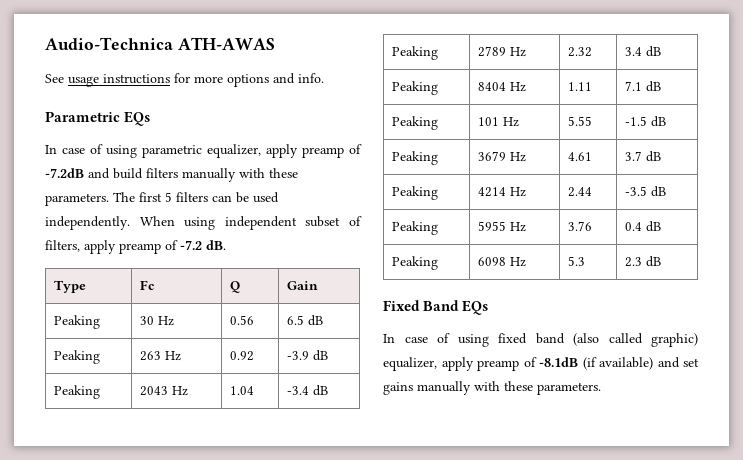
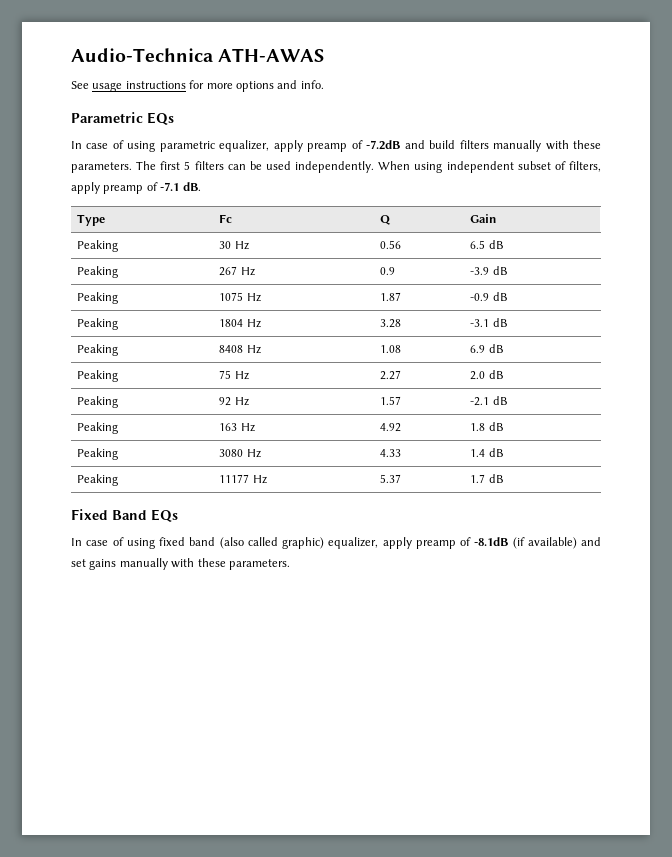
- When using independent subset of filters, apply preamp of -7.2 dB.
+ When using independent subset of filters, apply preamp of -7.1 dB.
- Peaking | 263 Hz | 0.92 | -3.9 dB
+ Peaking | 267 Hz | 0.9 | -3.9 dB
- Peaking | 2043 Hz | 1.04 | -3.4 dB
- Peaking | 2789 Hz | 2.32 | 3.4 dB
- Peaking | 8404 Hz | 1.11 | 7.1 dB
- Peaking | 101 Hz | 5.55 | -1.5 dB
- Peaking | 3679 Hz | 4.61 | 3.7 dB
- Peaking | 4214 Hz | 2.44 | -3.5 dB
- Peaking | 5955 Hz | 3.76 | 0.4 dB
- Peaking | 6098 Hz | 5.3 | 2.3 dB
+ Peaking | 1075 Hz | 1.87 | -0.9 dB
+ Peaking | 1804 Hz | 3.28 | -3.1 dB
+ Peaking | 8408 Hz | 1.08 | 6.9 dB
+ Peaking | 75 Hz | 2.27 | 2.0 dB
+ Peaking | 92 Hz | 1.57 | -2.1 dB
+ Peaking | 163 Hz | 4.92 | 1.8 dB
+ Peaking | 3080 Hz | 4.33 | 1.4 dB
+ Peaking | 11177 Hz | 5.37 | 1.7 dB

